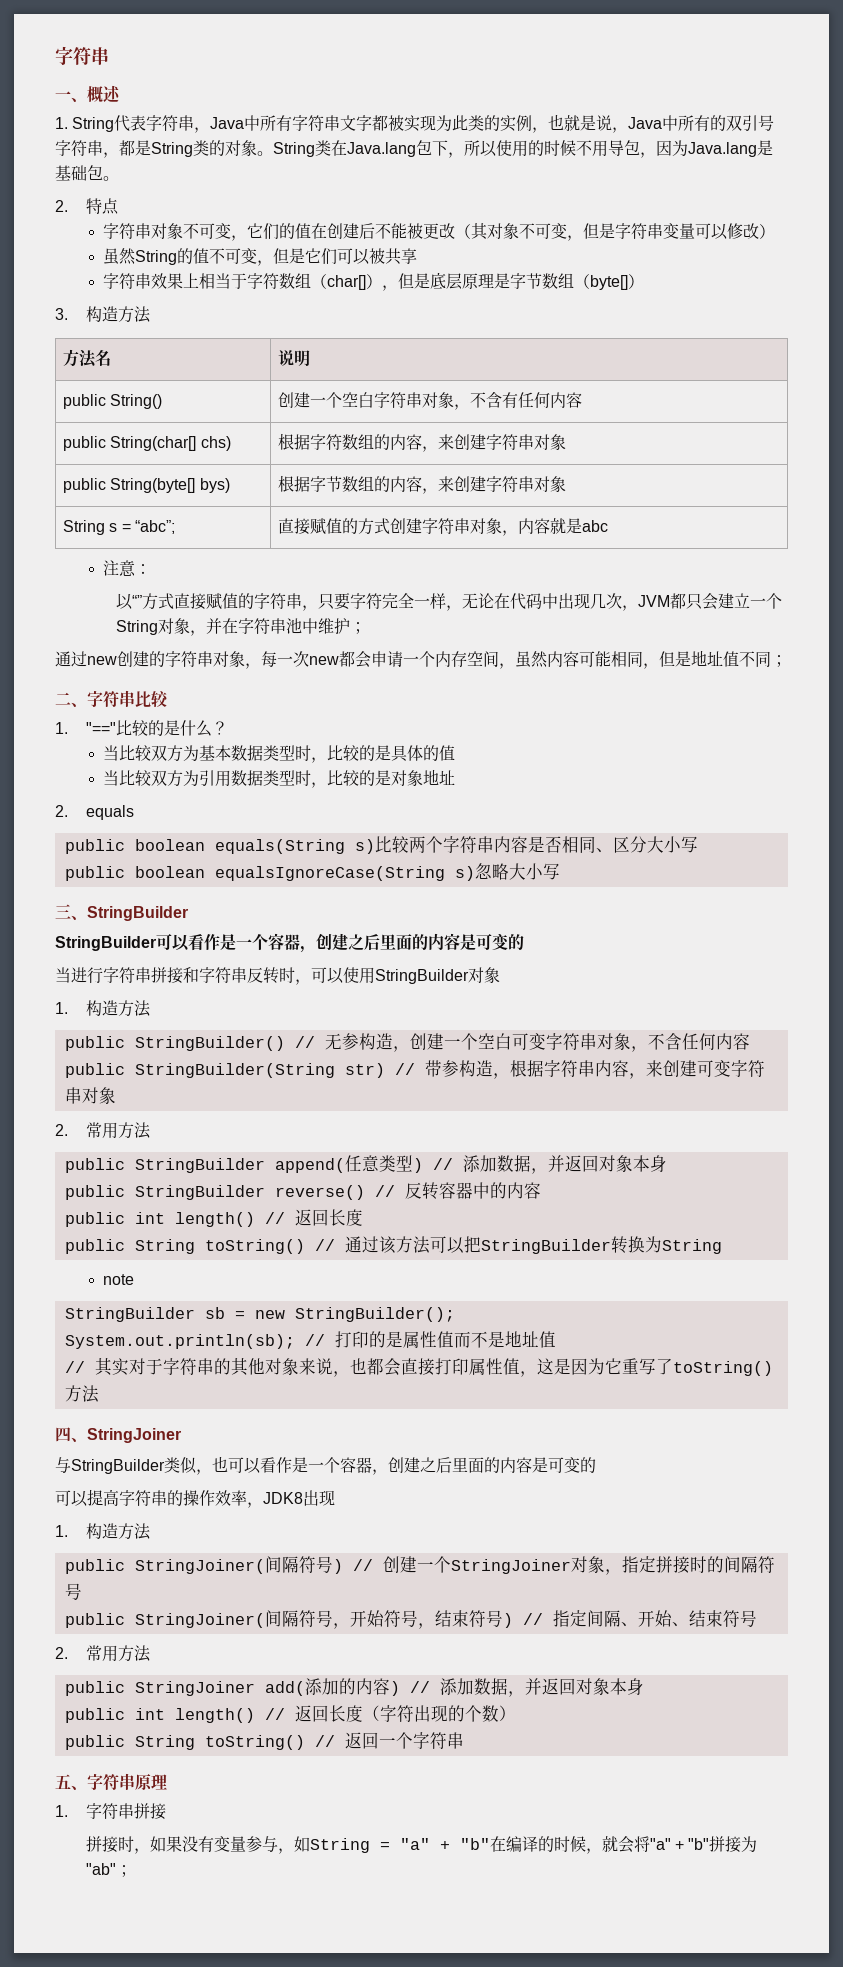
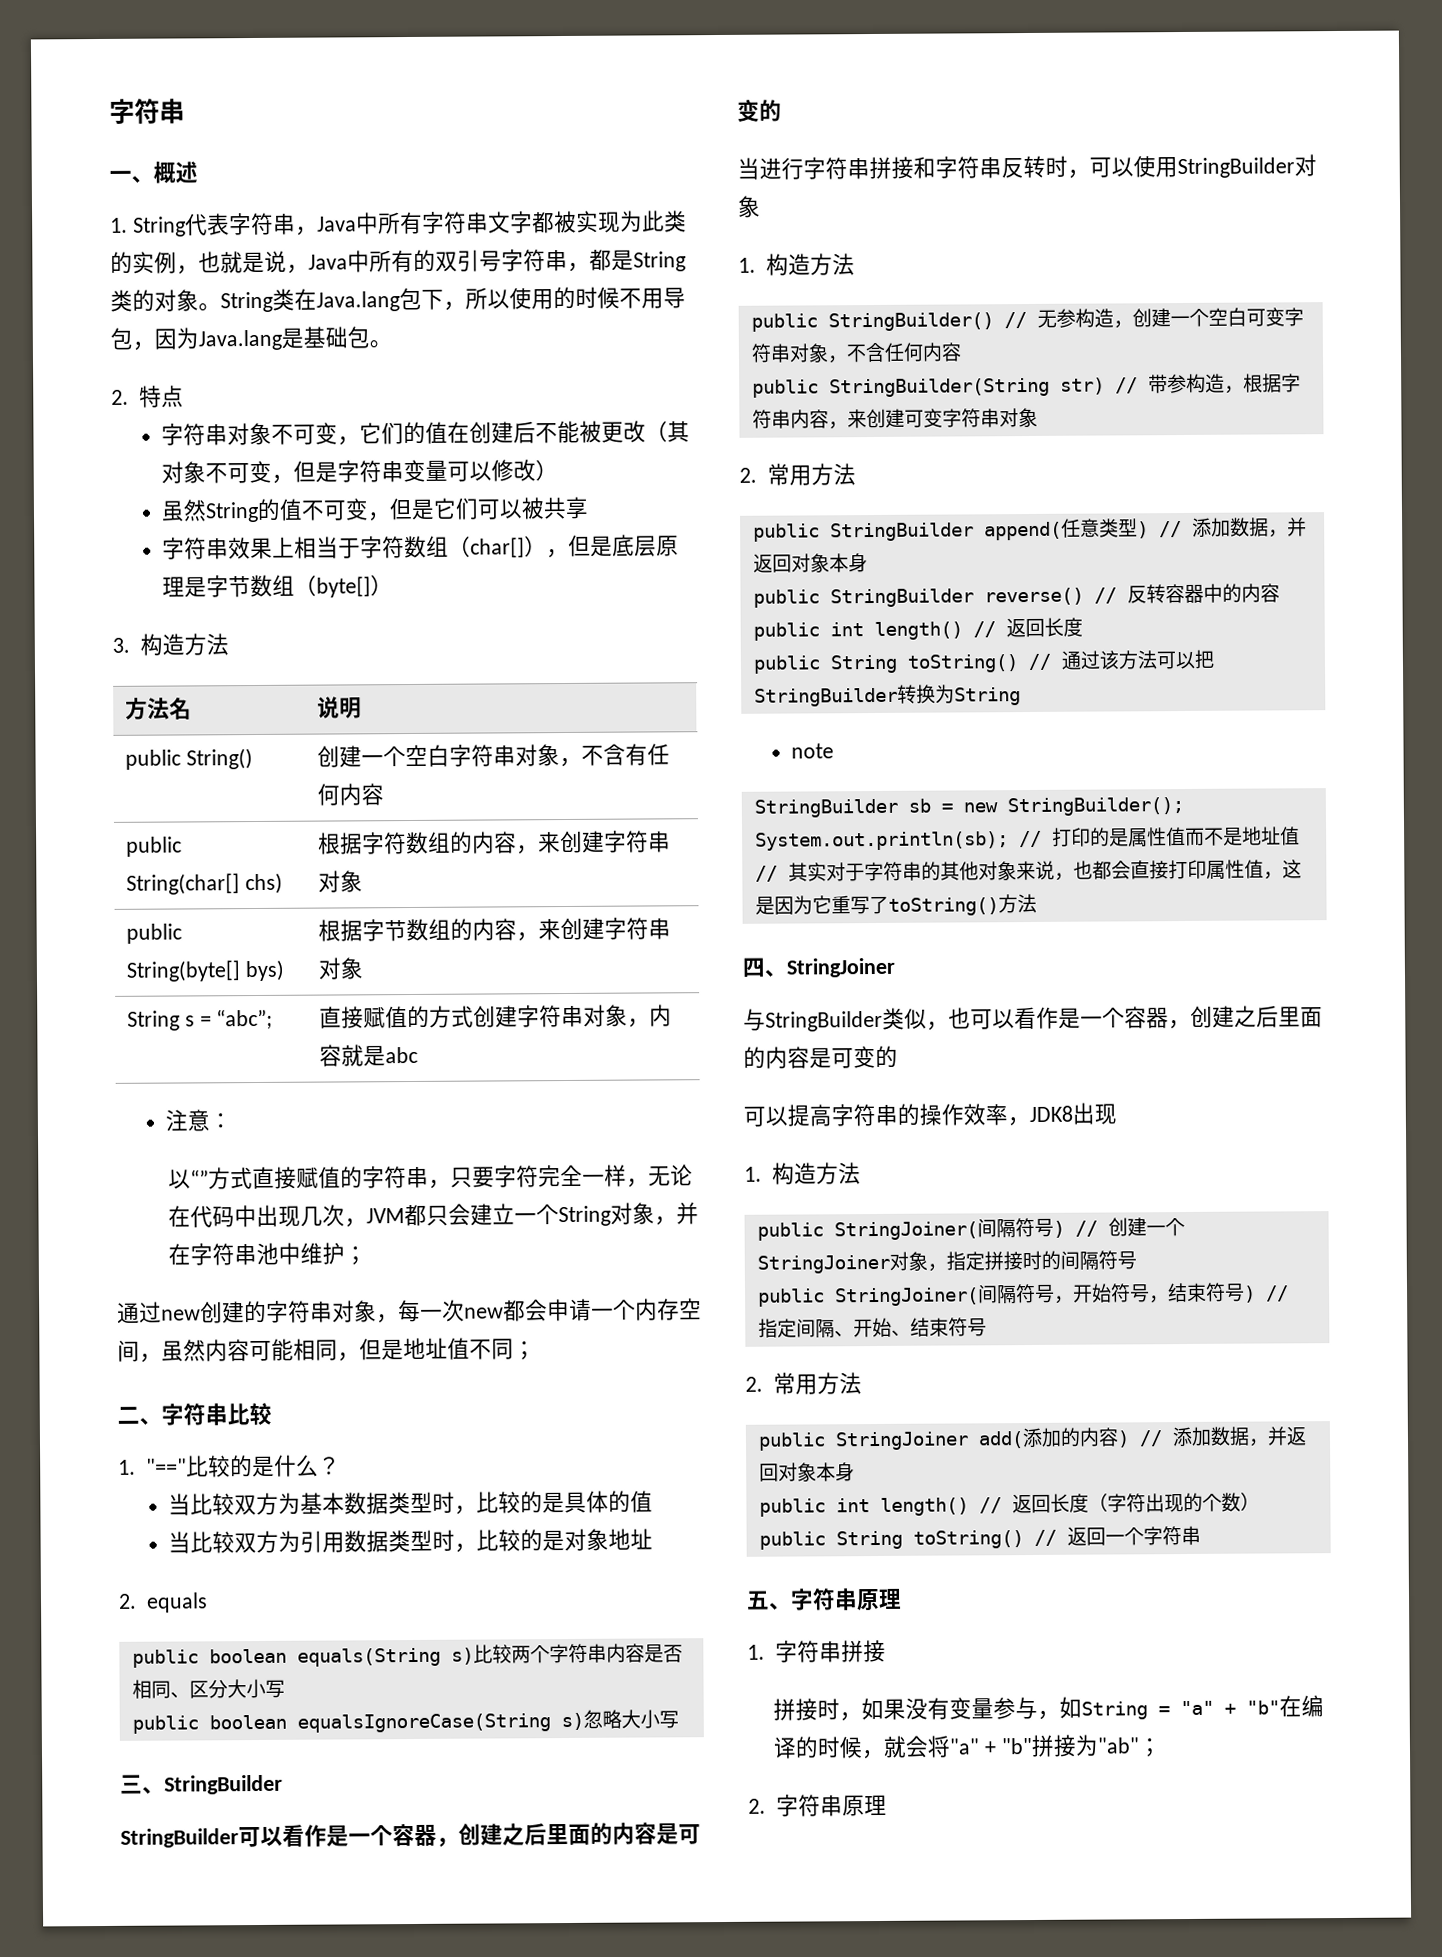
+ 2.字符串原理

